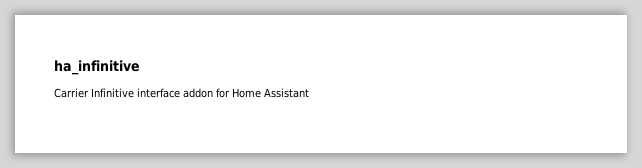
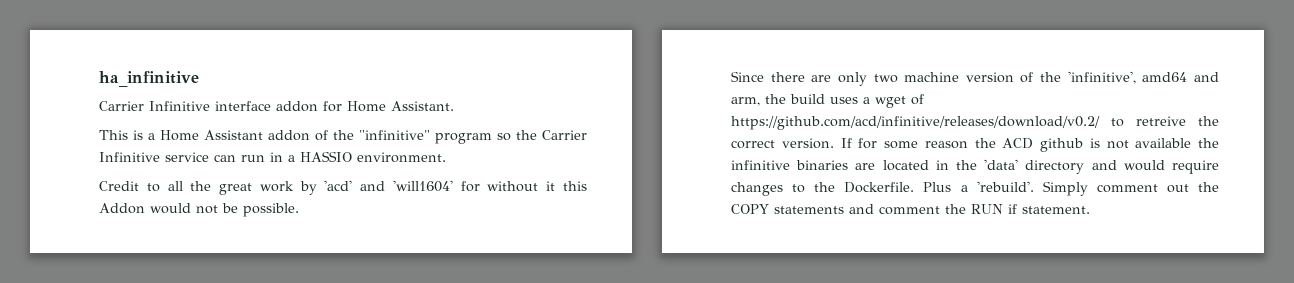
- Carrier Infinitive interface addon for Home Assistant
+ Carrier Infinitive interface addon for Home Assistant.
+ This is a Home Assistant addon of the "infinitive" program so the Carrier Infinitive service can run in a HASSIO environment.
+ Credit to all the great work by 'acd' and 'will1604' for without it this Addon would not be possible.
+ Since there are only two machine version of the 'infinitive', amd64 and arm, the build uses a wget of https://github.com/acd/infinitive/releases/download/v0.2/ to retreive the correct version. If for some reason the ACD github is not available the infinitive binaries are located in the 'data' directory and would require changes to the Dockerfile. Plus a 'rebuild'. Simply comment out the COPY statements and comment the RUN if statement.

